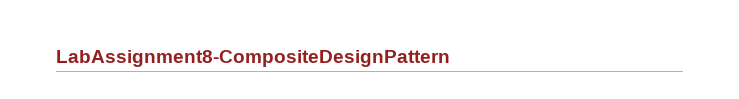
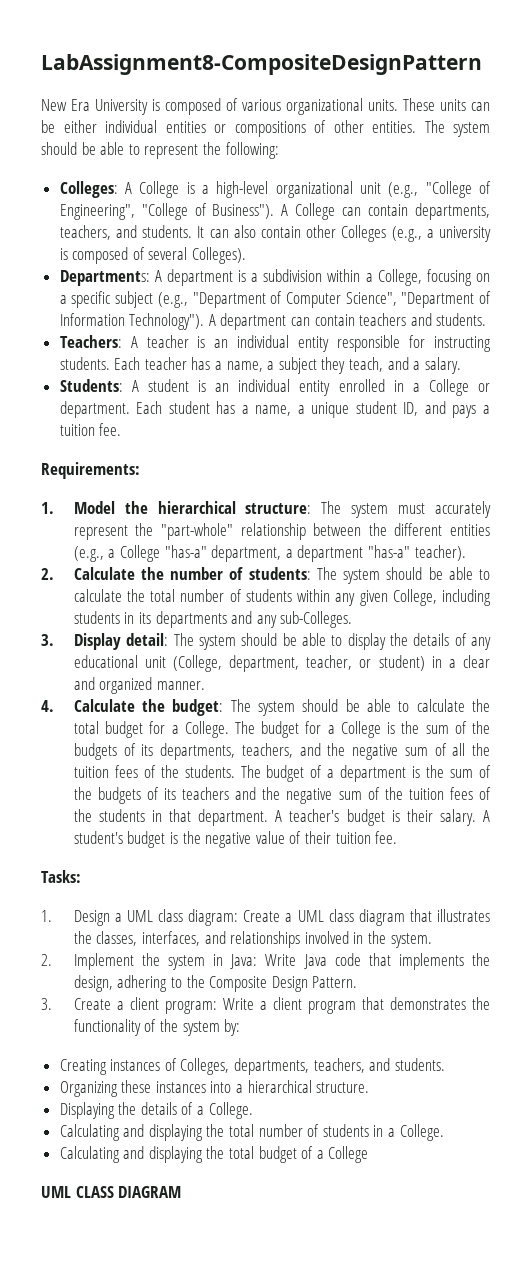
+ New Era University is composed of various organizational units. These units can be either individual entities or compositions of other entities. The system should be able to represent the following:
+ Colleges: A College is a high-level organizational unit (e.g., "College of Engineering", "College of Business"). A College can contain departments, teachers, and students. It can also contain other Colleges (e.g., a university is composed of several Colleges).
+ Departments: A department is a subdivision within a College, focusing on a specific subject (e.g., "Department of Computer Science", "Department of Information Technology"). A department can contain teachers and students.
+ Teachers: A teacher is an individual entity responsible for instructing students. Each teacher has a name, a subject they teach, and a salary.
+ Students: A student is an individual entity enrolled in a College or department. Each student has a name, a unique student ID, and pays a tuition fee.
+ Requirements:
+ 1. Model the hierarchical structure: The system must accurately represent the "part-whole" relationship between the different entities (e.g., a College "has-a" department, a department "has-a" teacher).
+ 2. Calculate the number of students: The system should be able to calculate the total number of students within any given College, including students in its departments and any sub-Colleges.
+ 3. Display detail: The system should be able to display the details of any educational unit (College, department, teacher, or student) in a clear and organized manner.
+ 4. Calculate the budget: The system should be able to calculate the total budget for a College. The budget for a College is the sum of the budgets of its departments, teachers, and the negative sum of all the tuition fees of the students. The budget of a department is the sum of the budgets of its teachers and the negative sum of the tuition fees of the students in that department. A teacher's budget is their salary. A student's budget is the negative value of their tuition fee.
+ Tasks:
+ 1. Design a UML class diagram: Create a UML class diagram that illustrates the classes, interfaces, and relationships involved in the system.
+ 2. Implement the system in Java: Write Java code that implements the design, adhering to the Composite Design Pattern.
+ 3. Create a client program: Write a client program that demonstrates the functionality of the system by:
+ Creating instances of Colleges, departments, teachers, and students.
+ Organizing these instances into a hierarchical structure.
+ Displaying the details of a College.
+ Calculating and displaying the total number of students in a College.
+ Calculating and displaying the total budget of a College
+ UML CLASS DIAGRAM

